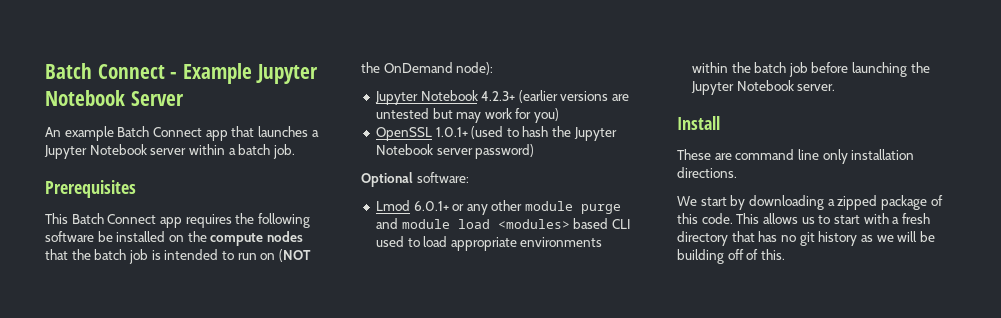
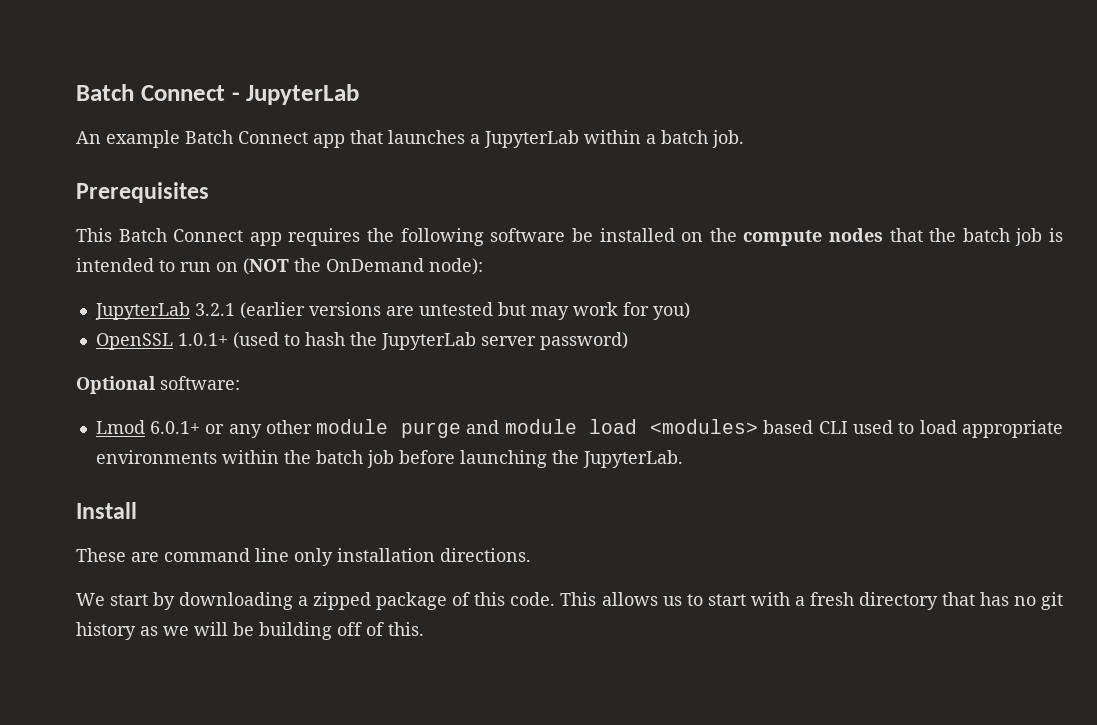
- Batch Connect - Example Jupyter Notebook Server
+ Batch Connect - JupyterLab
- An example Batch Connect app that launches a Jupyter Notebook server within a batch job.
+ An example Batch Connect app that launches a JupyterLab within a batch job.
- Jupyter Notebook 4.2.3+ (earlier versions are untested but may work for you)
+ JupyterLab 3.2.1 (earlier versions are untested but may work for you)
- OpenSSL 1.0.1+ (used to hash the Jupyter Notebook server password)
+ OpenSSL 1.0.1+ (used to hash the JupyterLab server password)
- Lmod 6.0.1+ or any other module purge and module load <modules> based CLI used to load appropriate environments within the batch job before launching the Jupyter Notebook server.
+ Lmod 6.0.1+ or any other module purge and module load <modules> based CLI used to load appropriate environments within the batch job before launching the JupyterLab.

